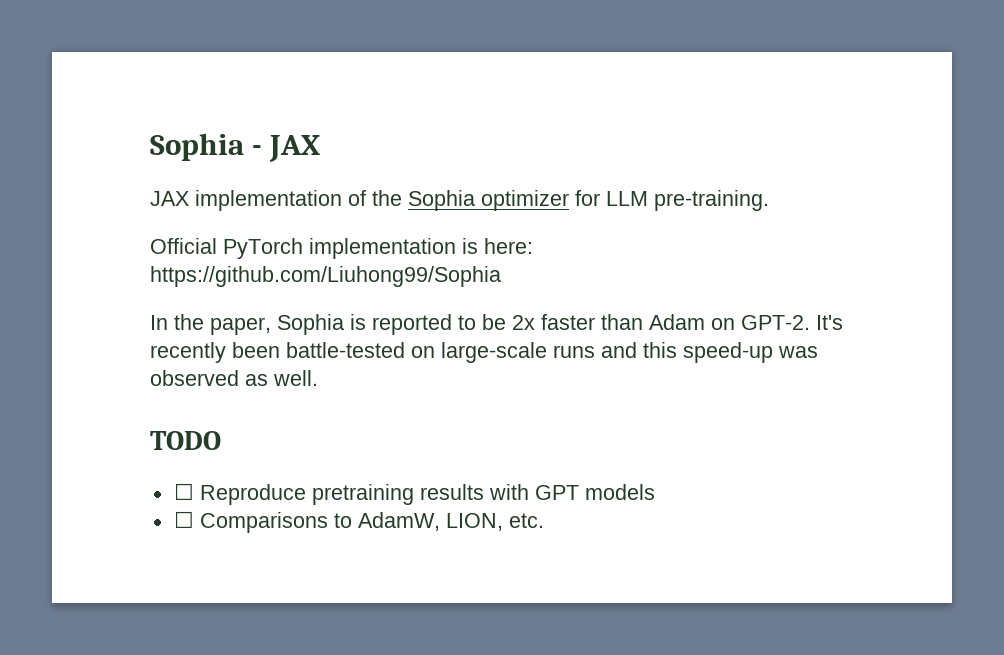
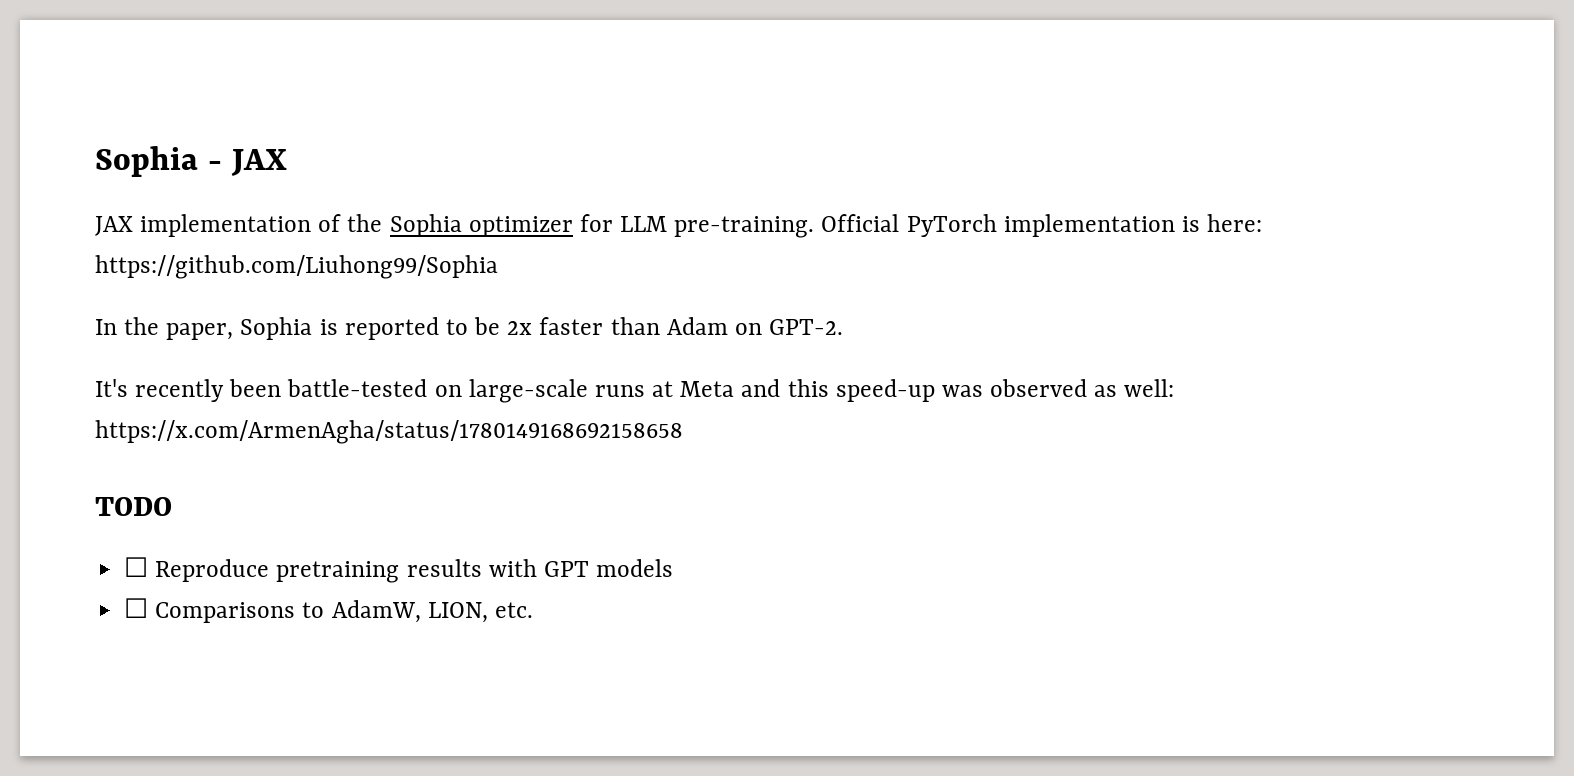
- JAX implementation of the Sophia optimizer for LLM pre-training.
- Official PyTorch implementation is here: https://github.com/Liuhong99/Sophia
+ JAX implementation of the Sophia optimizer for LLM pre-training. Official PyTorch implementation is here: https://github.com/Liuhong99/Sophia
- In the paper, Sophia is reported to be 2x faster than Adam on GPT-2. It's recently been battle-tested on large-scale runs and this speed-up was observed as well.
+ In the paper, Sophia is reported to be 2x faster than Adam on GPT-2.
+ It's recently been battle-tested on large-scale runs at Meta and this speed-up was observed as well: https://x.com/ArmenAgha/status/1780149168692158658

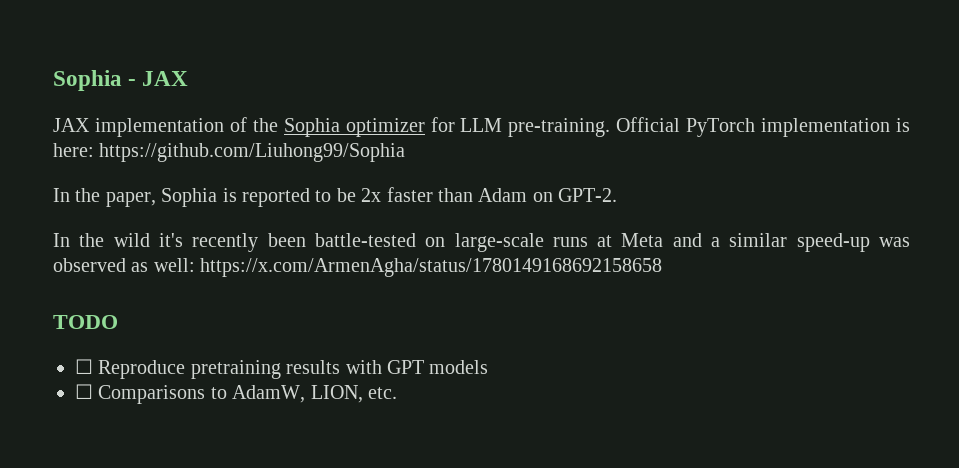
- It's recently been battle-tested on large-scale runs at Meta and this speed-up was observed as well: https://x.com/ArmenAgha/status/1780149168692158658
+ In the wild it's recently been battle-tested on large-scale runs at Meta and a similar speed-up was observed as well: https://x.com/ArmenAgha/status/1780149168692158658

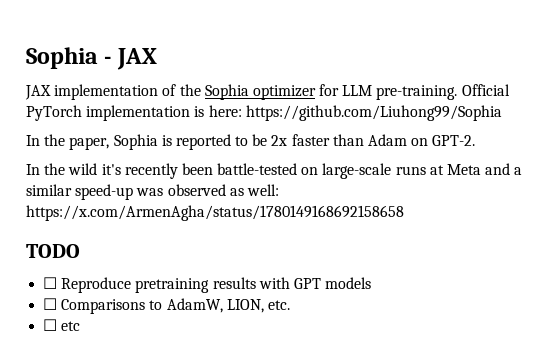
+ ☐ etc

